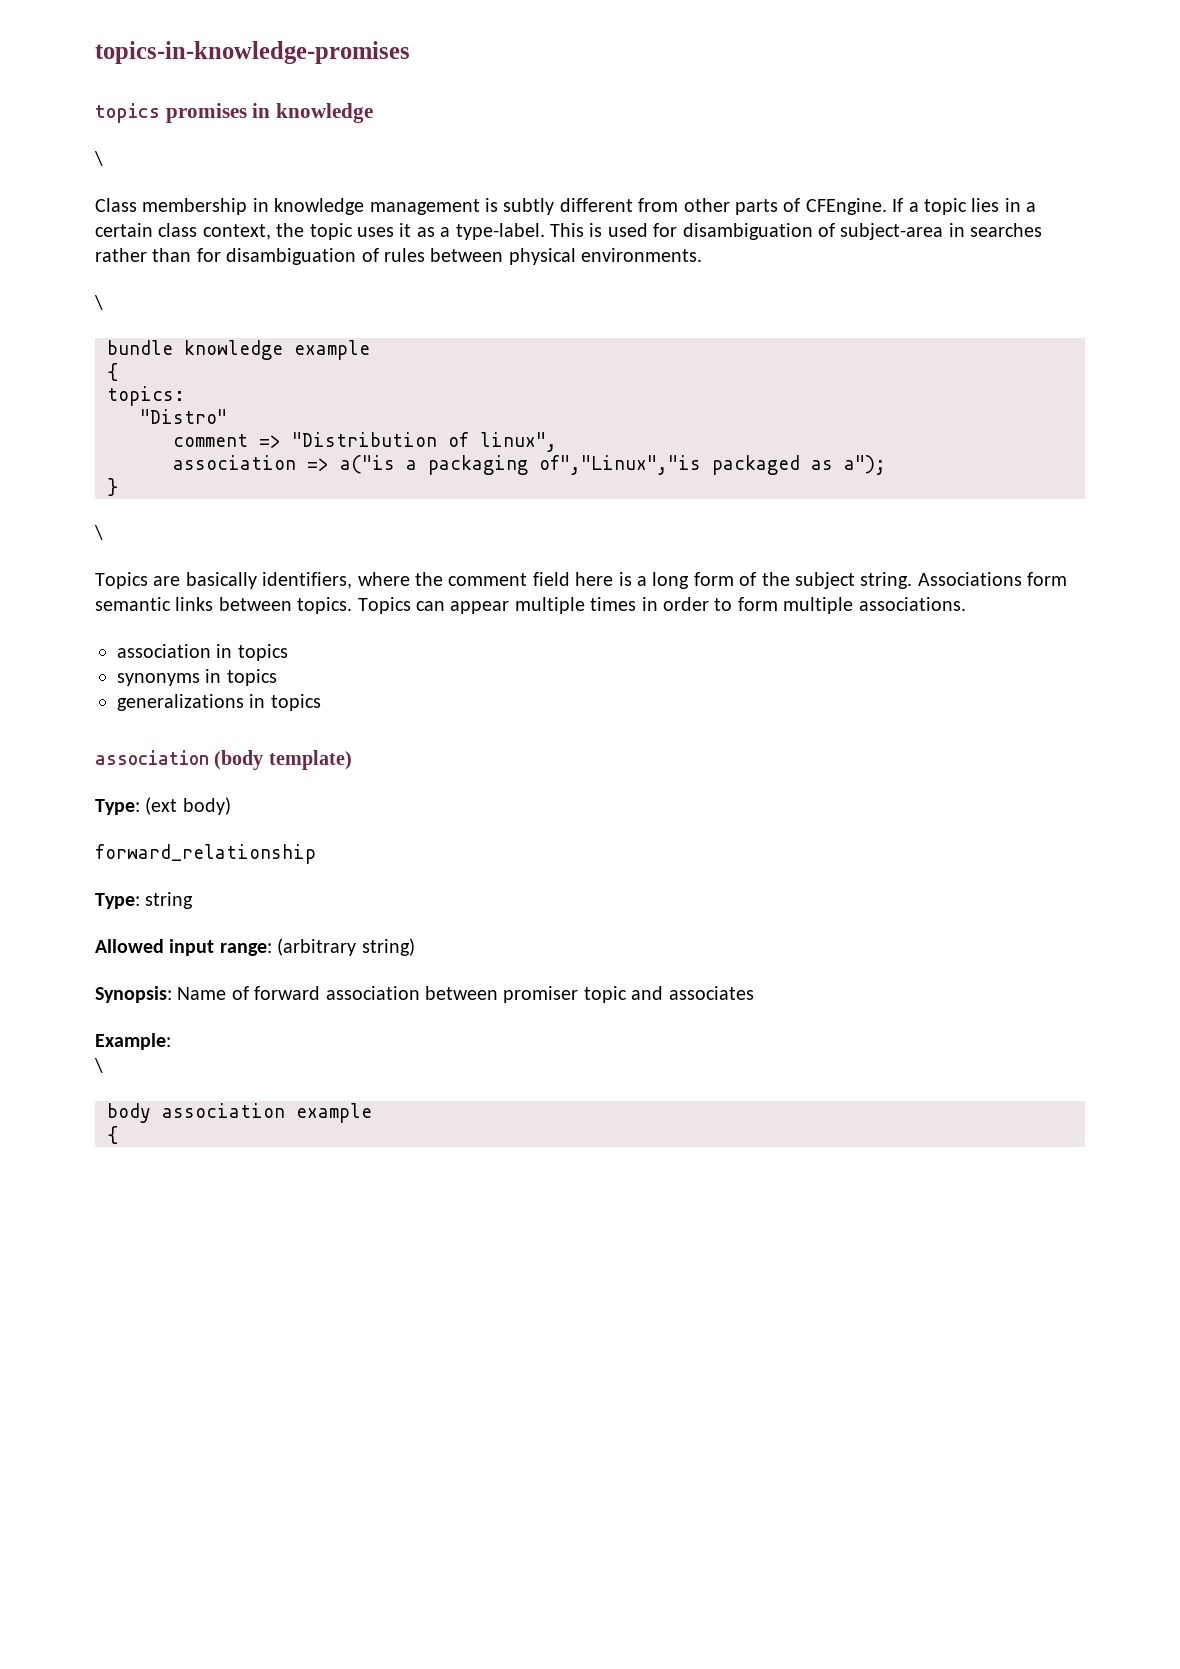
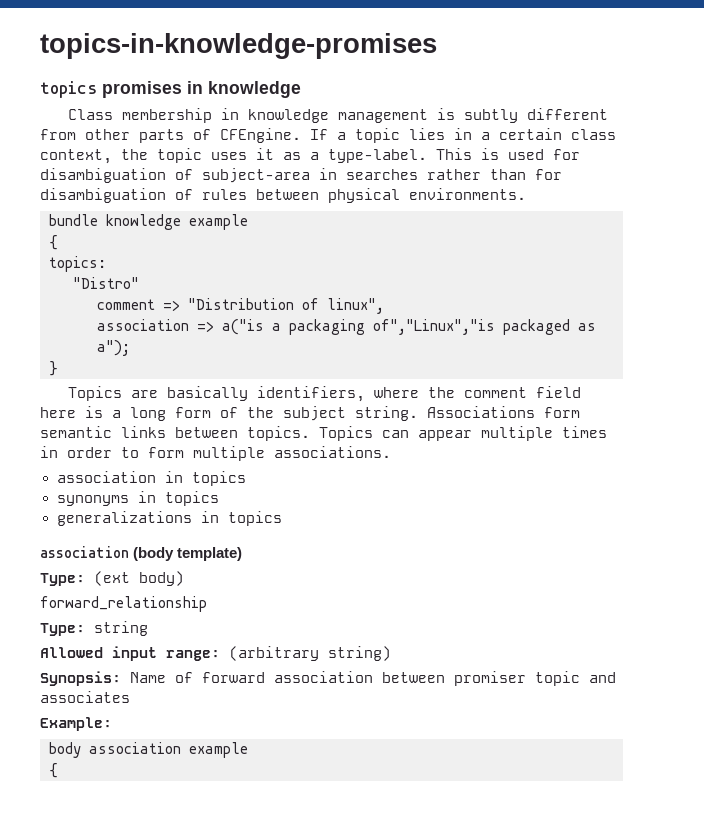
  topics promises in knowledge
- \
  This is used for disambiguation of subject-area in searches rather than for disambiguation of rules between physical environments.
- \
  }
- \
  Example:
- \

